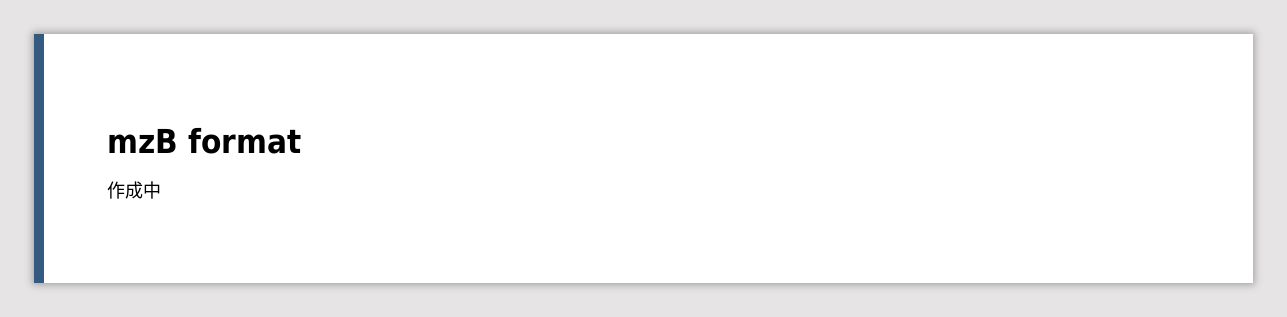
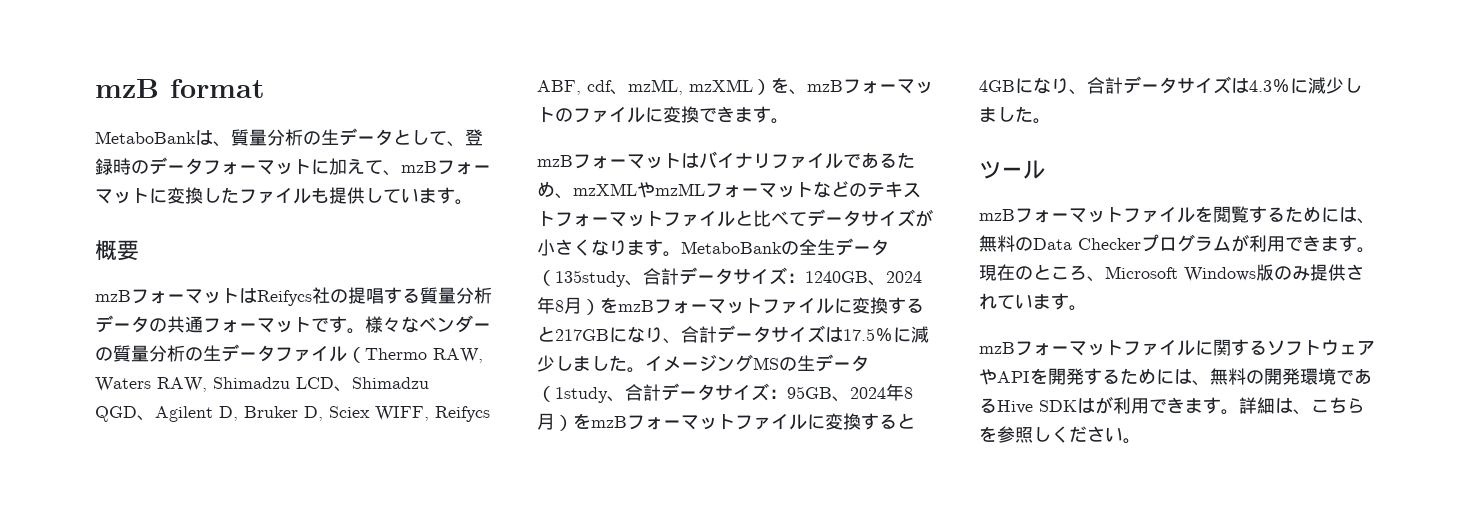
- 作成中
+ MetaboBankは、質量分析の生データとして、登録時のデータフォーマットに加えて、mzBフォーマットに変換したファイルも提供しています。
+ 概要
+ mzBフォーマットはReifycs社の提唱する質量分析データの共通フォーマットです。様々なベンダーの質量分析の生データファイル（Thermo RAW, Waters RAW, Shimadzu LCD、Shimadzu QGD、Agilent D, Bruker D, Sciex WIFF, Reifycs ABF, cdf、mzML, mzXML）を、mzBフォーマットのファイルに変換できます。
+ mzBフォーマットはバイナリファイルであるため、mzXMLやmzMLフォーマットなどのテキストフォーマットファイルと比べてデータサイズが小さくなります。MetaboBankの全生データ（135study、合計データサイズ：1240GB、2024年8月）をmzBフォーマットファイルに変換すると217GBになり、合計データサイズは17.5％に減少しました。イメージングMSの生データ（1study、合計データサイズ：95GB、2024年8月）をmzBフォーマットファイルに変換すると4GBになり、合計データサイズは4.3％に減少しました。
+ ツール
+ mzBフォーマットファイルを閲覧するためには、無料のData Checkerプログラムが利用できます。現在のところ、Microsoft Windows版のみ提供されています。
+ mzBフォーマットファイルに関するソフトウェアやAPIを開発するためには、無料の開発環境であるHive SDKはが利用できます。詳細は、こちらを参照しください。

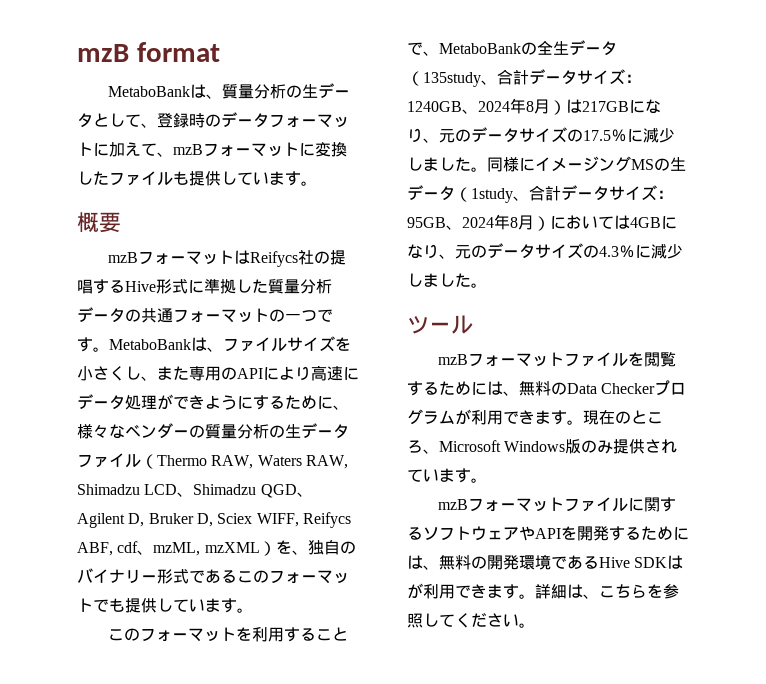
- mzBフォーマットはReifycs社の提唱する質量分析データの共通フォーマットです。様々なベンダーの質量分析の生データファイル（Thermo RAW, Waters RAW, Shimadzu LCD、Shimadzu QGD、Agilent D, Bruker D, Sciex WIFF, Reifycs ABF, cdf、mzML, mzXML）を、mzBフォーマットのファイルに変換できます。
- mzBフォーマットはバイナリファイルであるため、mzXMLやmzMLフォーマットなどのテキストフォーマットファイルと比べてデータサイズが小さくなります。MetaboBankの全生データ（135study、合計データサイズ：
+ mzBフォーマットはReifycs社の提唱するHive形式に準拠した質量分析データの共通フォーマットの一つです。MetaboBankは、ファイルサイズを小さくし、また専用のAPIにより高速にデータ処理ができようにするために、様々なベンダーの質量分析の生データファイル（Thermo RAW, Waters RAW, Shimadzu LCD、Shimadzu QGD、Agilent D, Bruker D, Sciex WIFF, Reifycs ABF, cdf、mzML, mzXML）を、独自のバイナリー形式であるこのフォーマットでも提供しています。
+ このフォーマットを利用することで、MetaboBankの全生データ（135study、合計データサイズ：
- 1240GB、2024年8月）をmzBフォーマットファイルに変換すると217GBになり、合計データサイズは17.5％に減少しました。
+ 1240GB、2024年8月）は217GBになり、元のデータサイズの17.5％に減少しました。
- イメージングMSの生データ（1study、合計データサイズ：95GB、2024年8月）をmzBフォーマットファイルに変換すると4GBになり、合計データサイズは4.3％に減少しました。
+ 同様にイメージングMSの生データ（1study、合計データサイズ：95GB、2024年8月）においては4GBになり、元のデータサイズの4.3％に減少しました。
- 詳細は、こちらを参照しください。
+ 詳細は、こちらを参照してください。

